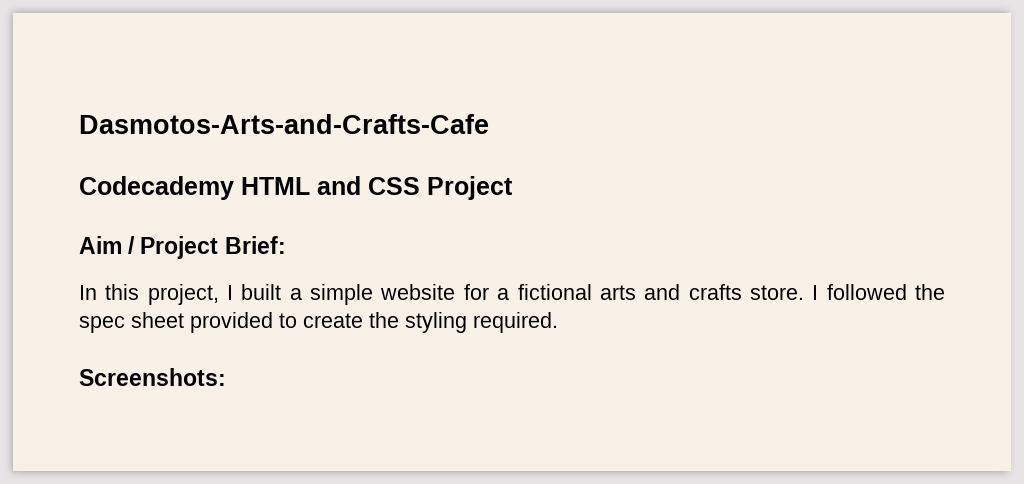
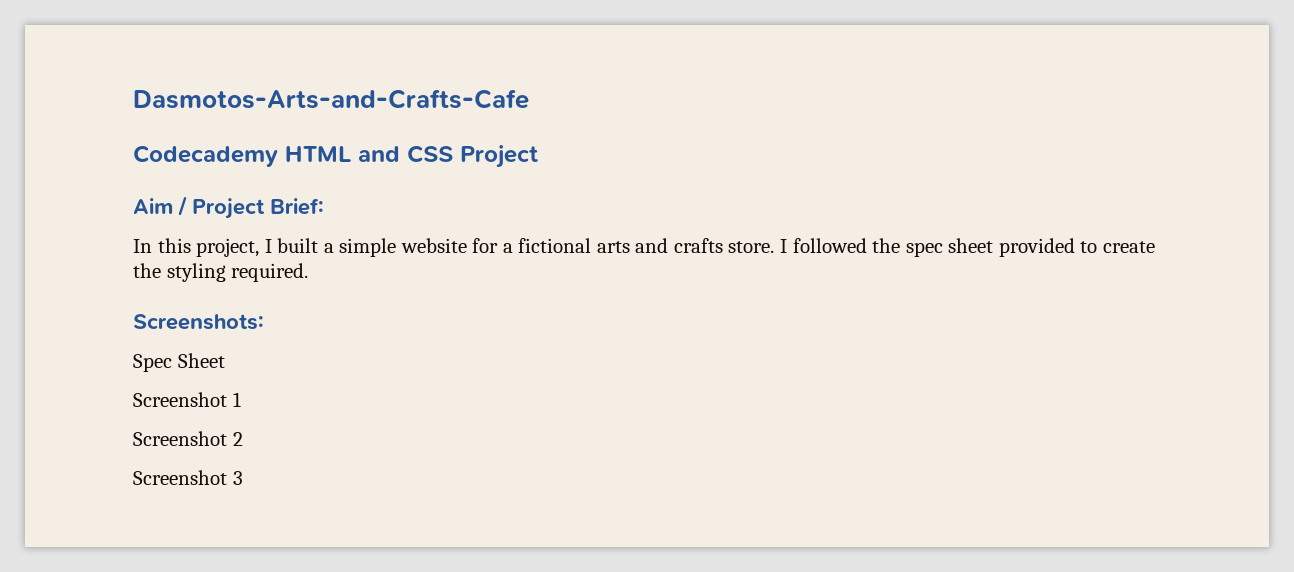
+ Spec Sheet
+ Screenshot 1
+ Screenshot 2
+ Screenshot 3

